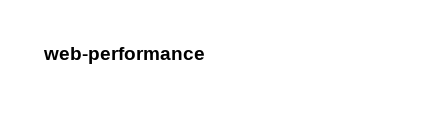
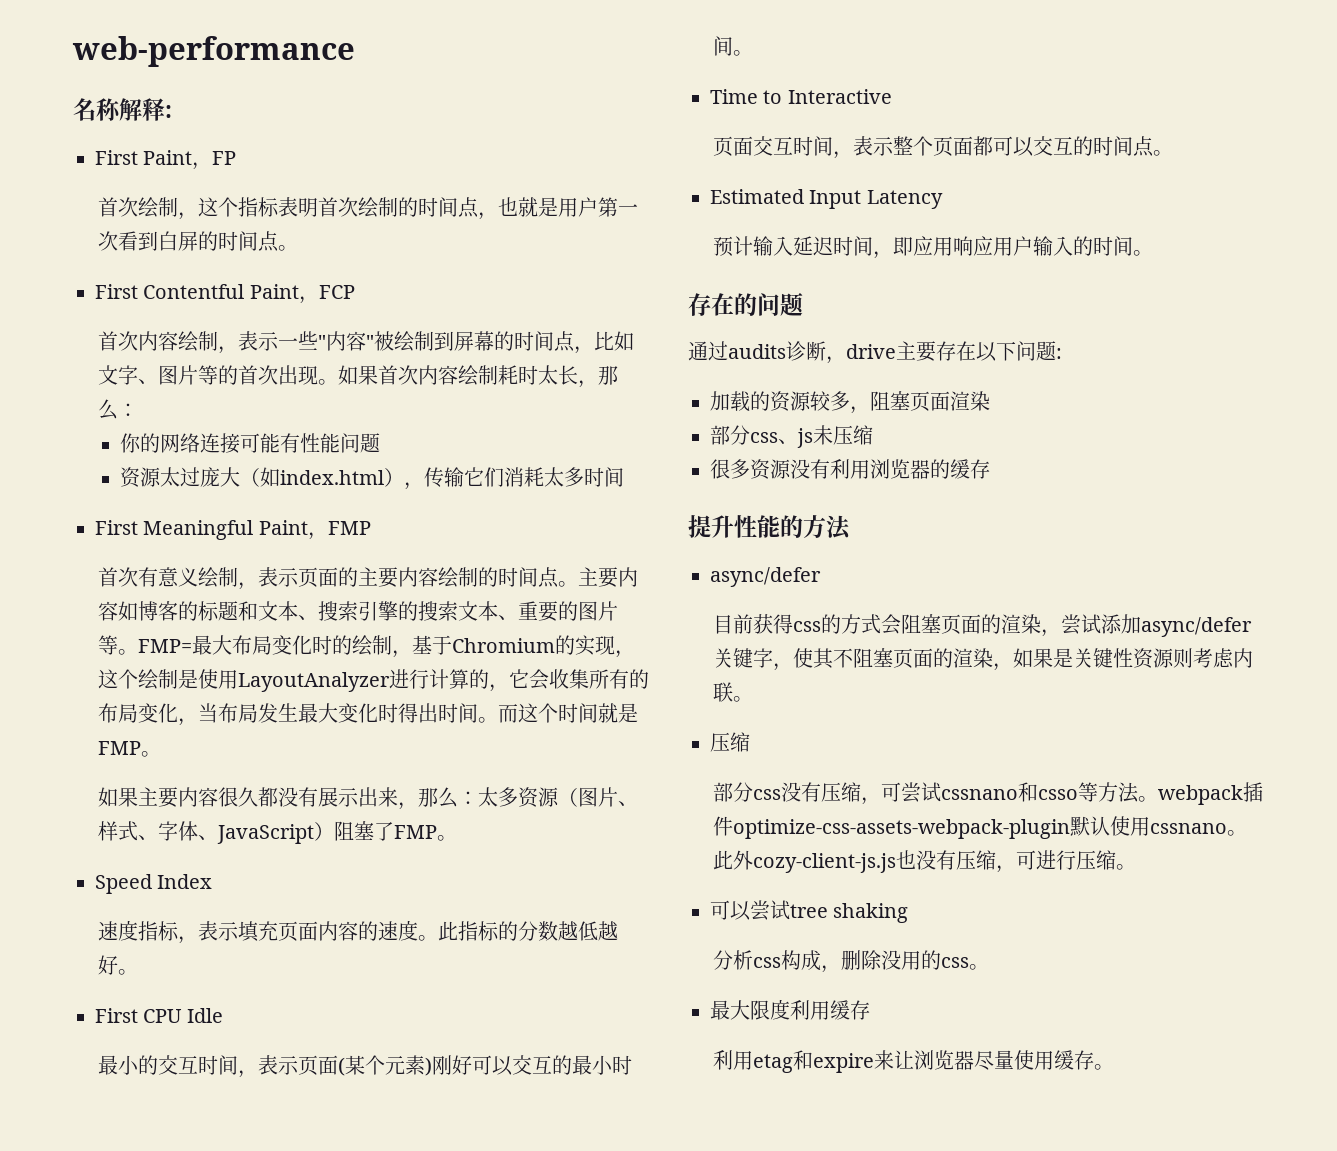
+ 名称解释:
+ First Paint，FP
+ 首次绘制，这个指标表明首次绘制的时间点，也就是用户第一次看到白屏的时间点。
+ First Contentful Paint，FCP
+ 首次内容绘制，表示一些"内容"被绘制到屏幕的时间点，比如文字、图片等的首次出现。如果首次内容绘制耗时太长，那么：
+ 你的网络连接可能有性能问题
+ 资源太过庞大（如index.html），传输它们消耗太多时间
+ First Meaningful Paint，FMP
+ 首次有意义绘制，表示页面的主要内容绘制的时间点。主要内容如博客的标题和文本、搜索引擎的搜索文本、重要的图片等。FMP=最大布局变化时的绘制，基于Chromium的实现，这个绘制是使用LayoutAnalyzer进行计算的，它会收集所有的布局变化，当布局发生最大变化时得出时间。而这个时间就是FMP。
+ 如果主要内容很久都没有展示出来，那么：太多资源（图片、样式、字体、JavaScript）阻塞了FMP。
+ Speed Index
+ 速度指标，表示填充页面内容的速度。此指标的分数越低越好。
+ First CPU Idle
+ 最小的交互时间，表示页面(某个元素)刚好可以交互的最小时间。
+ Time to Interactive
+ 页面交互时间，表示整个页面都可以交互的时间点。
+ Estimated Input Latency
+ 预计输入延迟时间，即应用响应用户输入的时间。
+ 存在的问题
+ 通过audits诊断，drive主要存在以下问题:
+ 加载的资源较多，阻塞页面渲染
+ 部分css、js未压缩
+ 很多资源没有利用浏览器的缓存
+ 提升性能的方法
+ async/defer
+ 目前获得css的方式会阻塞页面的渲染，尝试添加async/defer关键字，使其不阻塞页面的渲染，如果是关键性资源则考虑内联。
+ 压缩
+ 部分css没有压缩，可尝试cssnano和csso等方法。webpack插件optimize-css-assets-webpack-plugin默认使用cssnano。此外cozy-client-js.js也没有压缩，可进行压缩。
+ 可以尝试tree shaking
+ 分析css构成，删除没用的css。
+ 最大限度利用缓存
+ 利用etag和expire来让浏览器尽量使用缓存。

